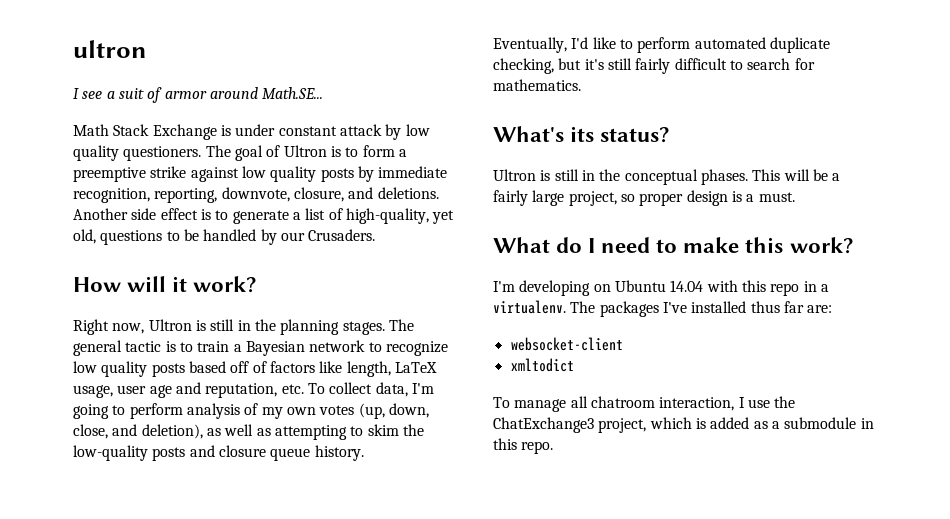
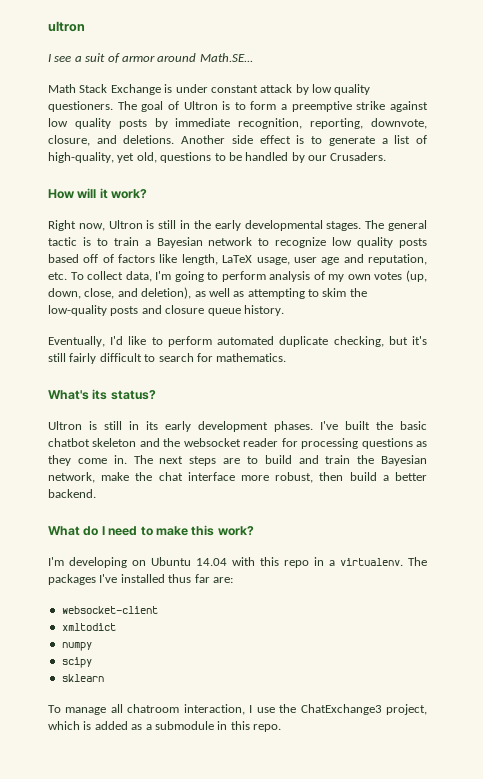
- Right now, Ultron is still in the planning stages.
+ Right now, Ultron is still in the early developmental stages.
- Ultron is still in the conceptual phases. This will be a fairly large project, so proper design is a must.
+ Ultron is still in its early development phases. I've built the basic chatbot skeleton and the websocket reader for processing questions as they come in. The next steps are to build and train the Bayesian network, make the chat interface more robust, then build a better backend.
+ numpy
+ scipy
+ sklearn

